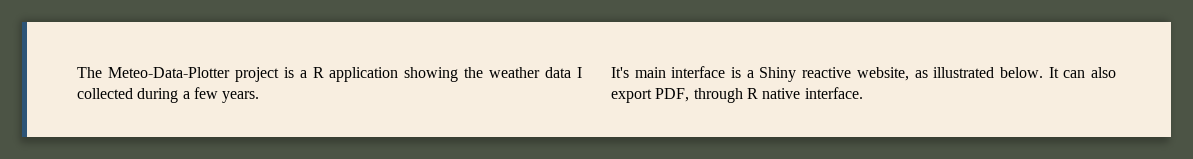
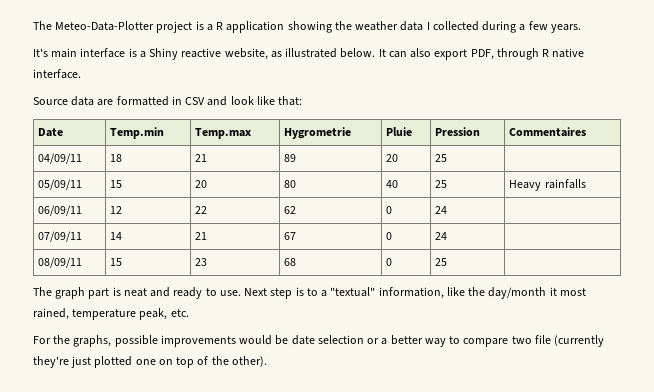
+ Source data are formatted in CSV and look like that:
+ Date | Temp.min | Temp.max | Hygrometrie | Pluie | Pression | Commentaires
+ 04/09/11 | 18 | 21 | 89 | 20 | 25 |
+ 05/09/11 | 15 | 20 | 80 | 40 | 25 | Heavy rainfalls
+ 06/09/11 | 12 | 22 | 62 | 0 | 24 |
+ 07/09/11 | 14 | 21 | 67 | 0 | 24 |
+ 08/09/11 | 15 | 23 | 68 | 0 | 25 |
+ The graph part is neat and ready to use. Next step is to a "textual" information, like the day/month it most rained, temperature peak, etc.
+ For the graphs, possible improvements would be date selection or a better way to compare two file (currently they're just plotted one on top of the other).

